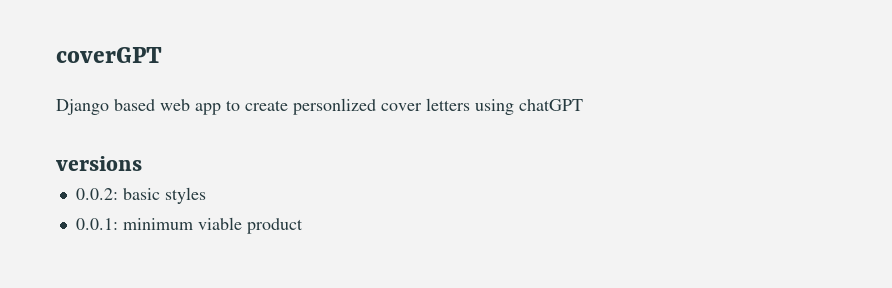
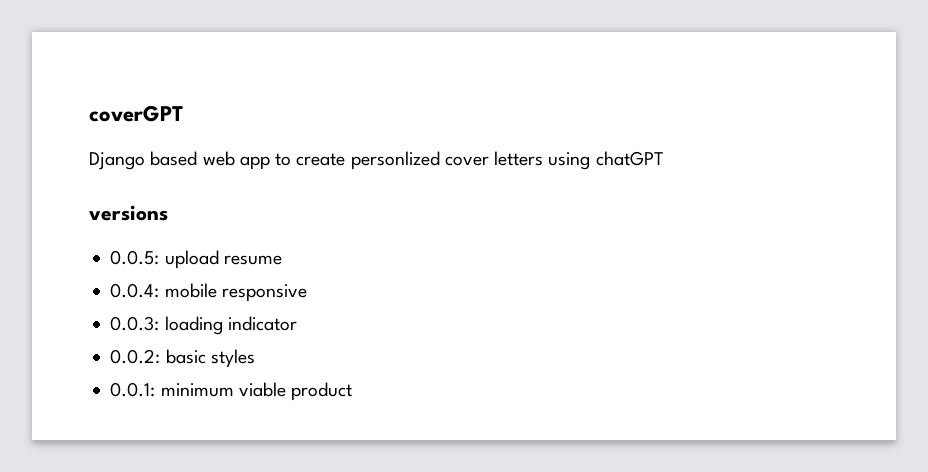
+ 0.0.5: upload resume
+ 0.0.4: mobile responsive
+ 0.0.3: loading indicator

